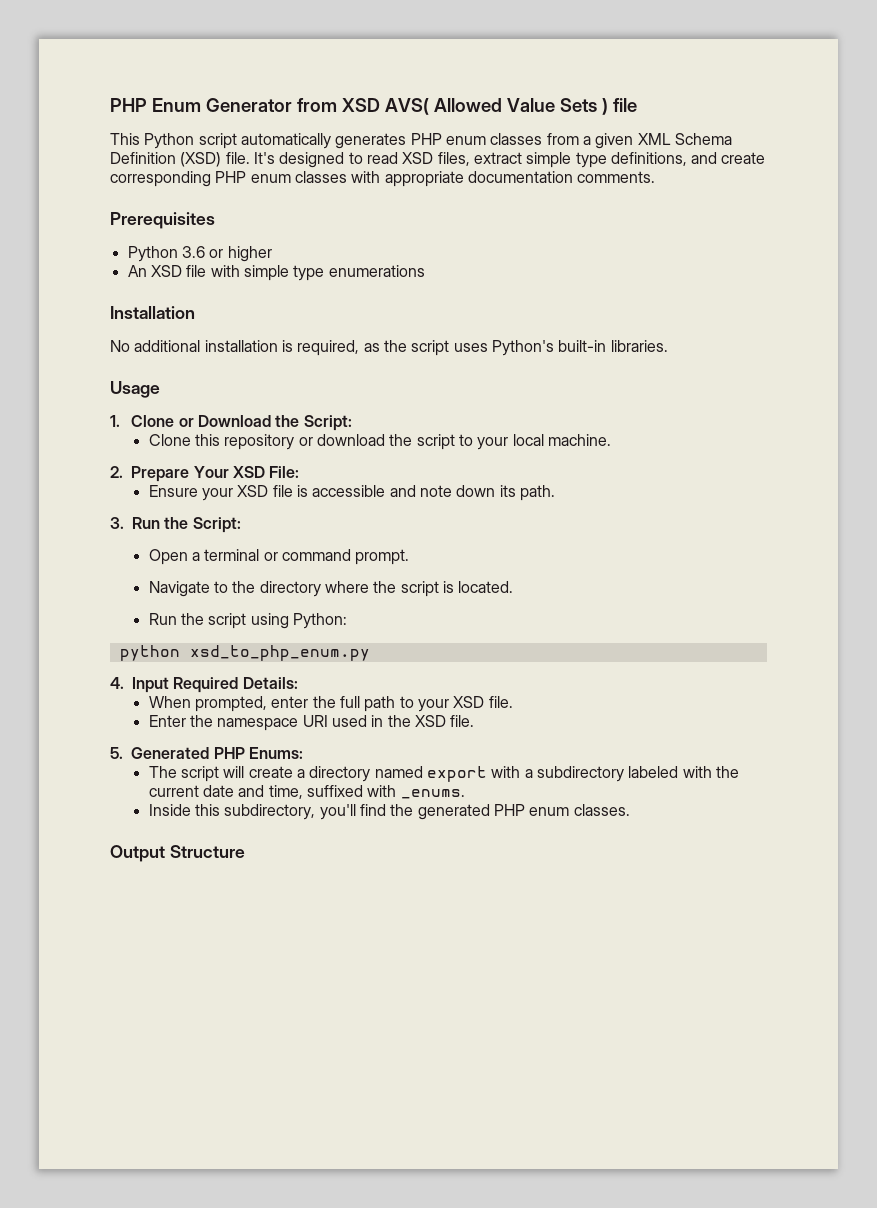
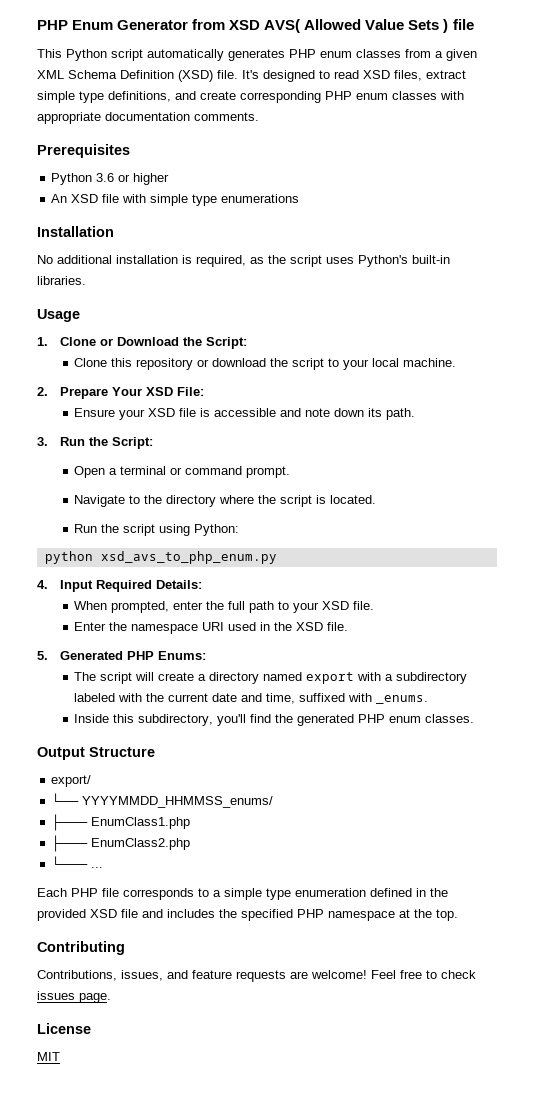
- python xsd_to_php_enum.py
+ python xsd_avs_to_php_enum.py
+ export/
+ └── YYYYMMDD_HHMMSS_enums/
+ ├─── EnumClass1.php
+ ├─── EnumClass2.php
+ └─── ...
+ Each PHP file corresponds to a simple type enumeration defined in the provided XSD file and includes the specified PHP namespace at the top.
+ Contributing
+ Contributions, issues, and feature requests are welcome! Feel free to check issues page.
+ License
+ MIT

